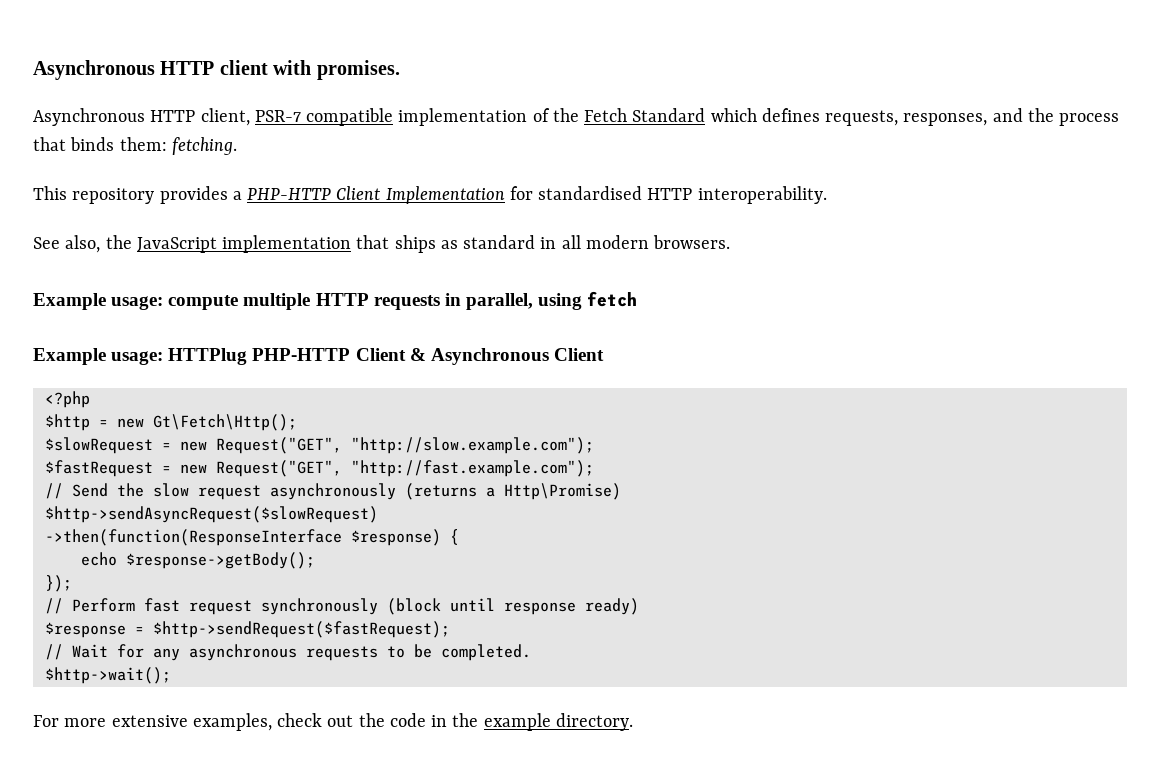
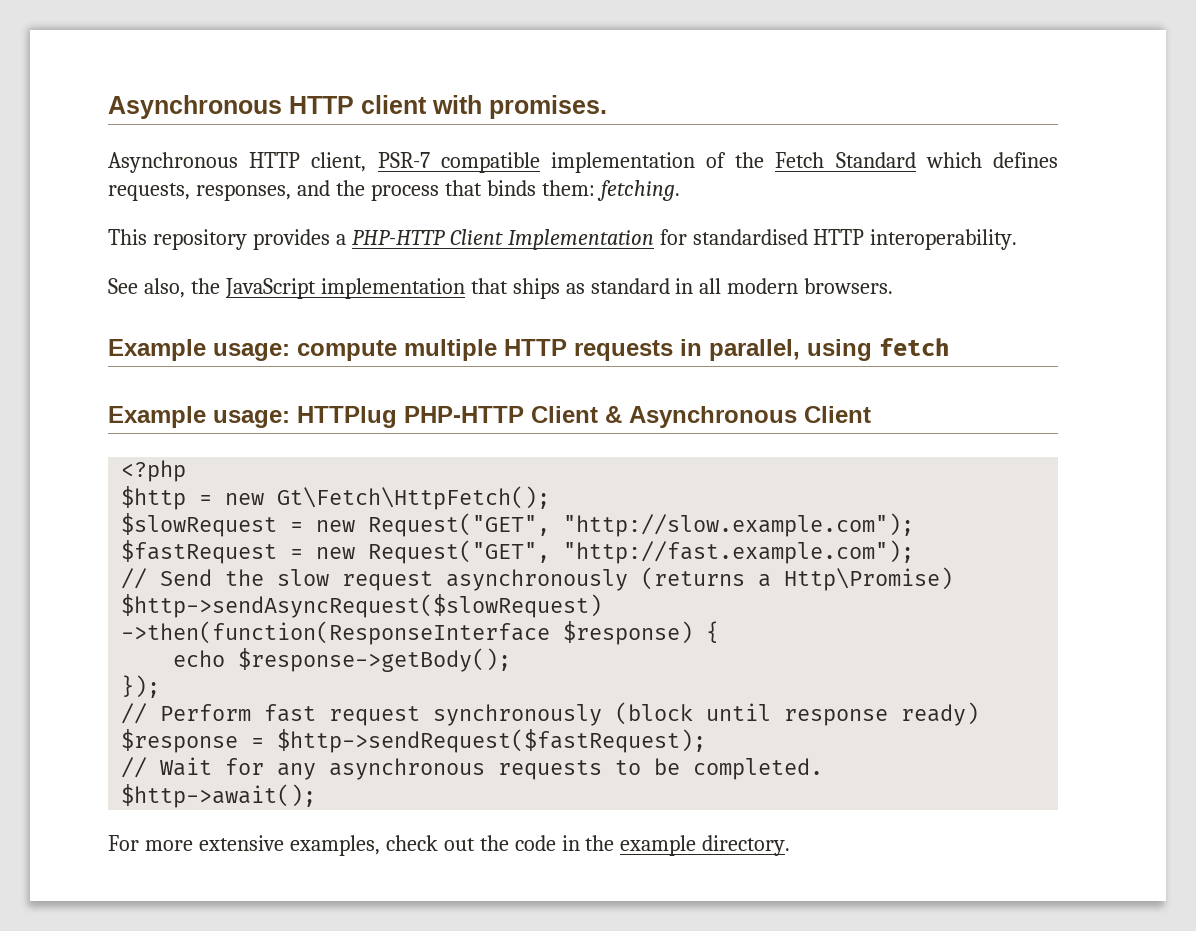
- $http = new Gt\Fetch\Http();
+ $http = new Gt\Fetch\HttpFetch();
- $http->wait();
+ $http->await();

